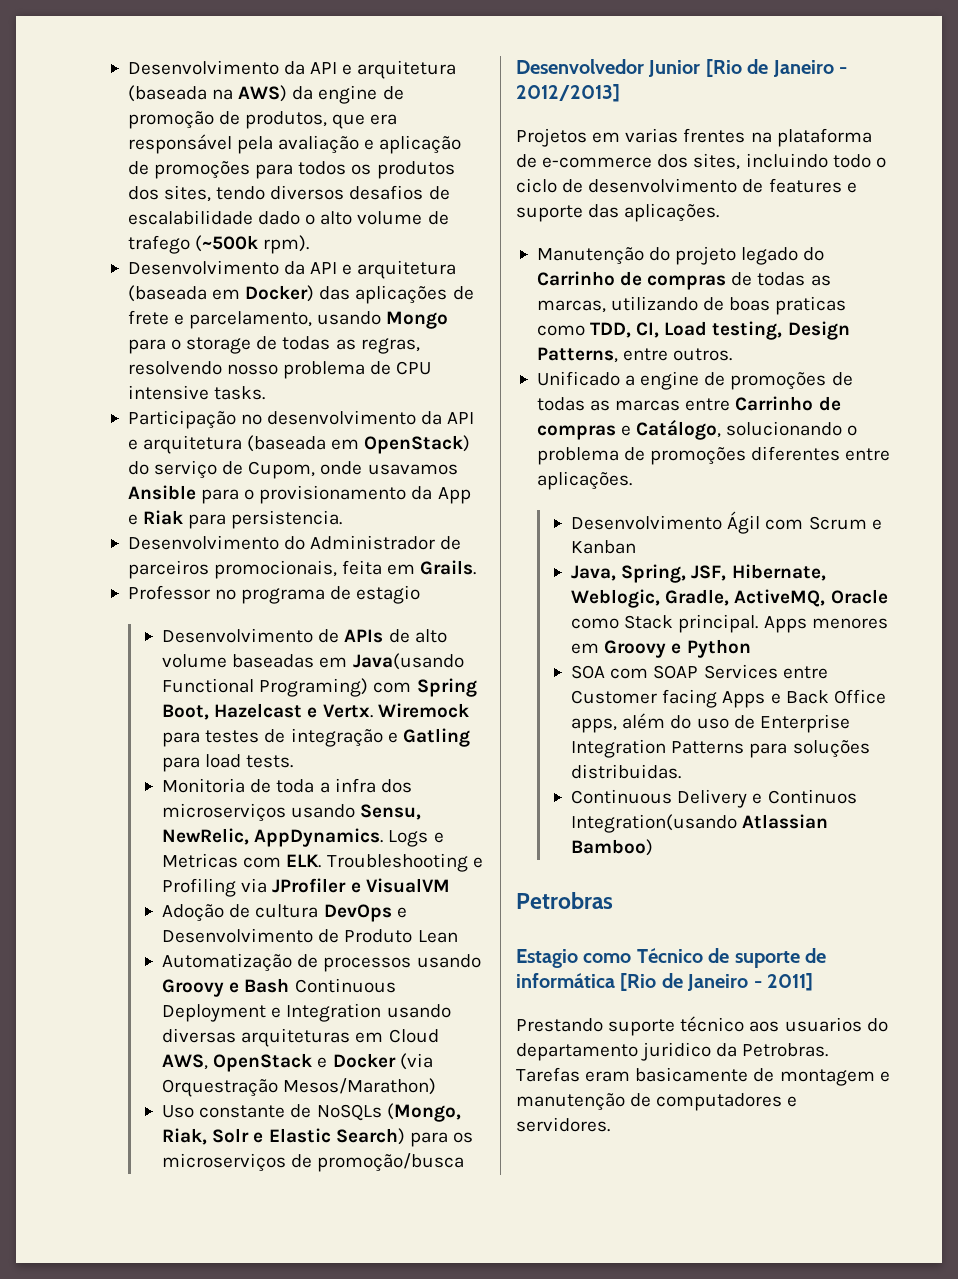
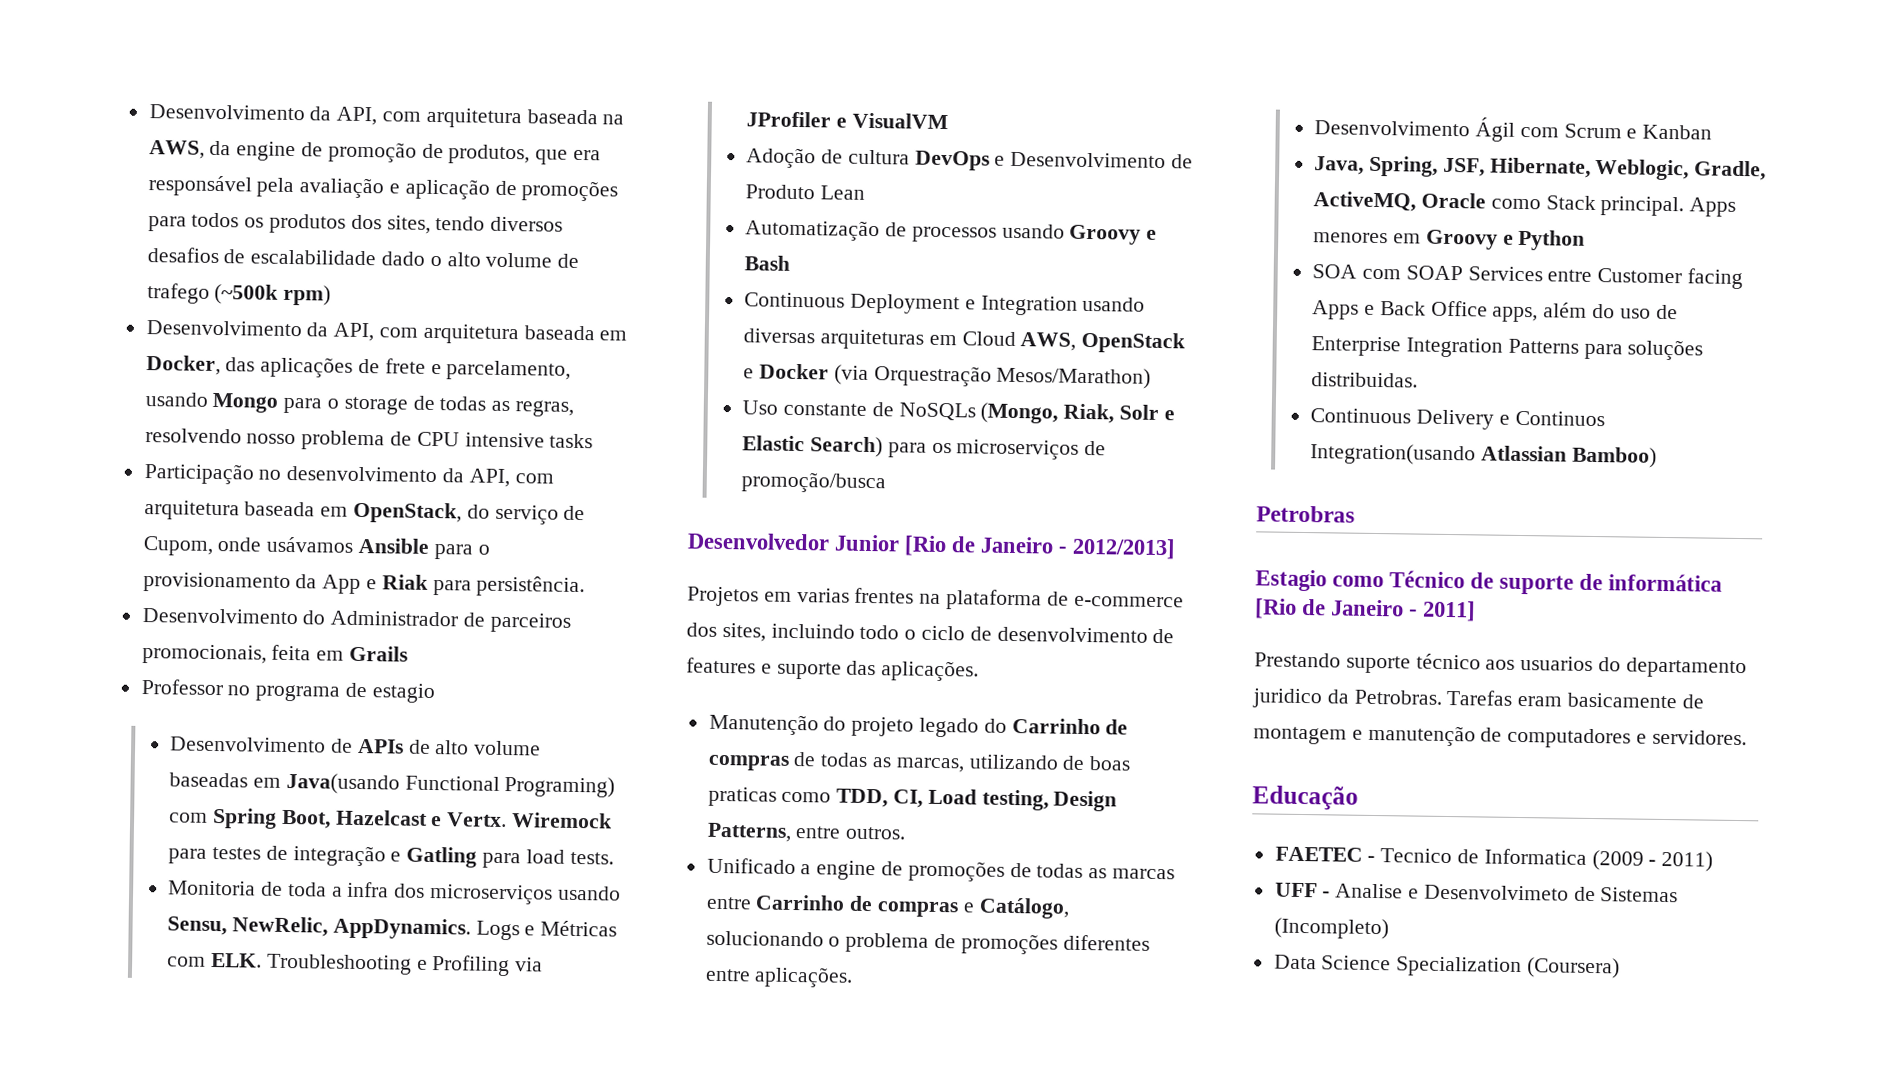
- Desenvolvimento da API e arquitetura (baseada na AWS) da engine de promoção de produtos, que era responsável pela avaliação e aplicação de promoções para todos os produtos dos sites, tendo diversos desafios de escalabilidade dado o alto volume de trafego (~500k rpm).
- Desenvolvimento da API e arquitetura (baseada em Docker) das aplicações de frete e parcelamento, usando Mongo para o storage de todas as regras, resolvendo nosso problema de CPU intensive tasks.
+ Desenvolvimento da API, com arquitetura baseada na AWS, da engine de promoção de produtos, que era responsável pela avaliação e aplicação de promoções para todos os produtos dos sites, tendo diversos desafios de escalabilidade dado o alto volume de trafego (~500k rpm)
+ Desenvolvimento da API, com arquitetura baseada em Docker, das aplicações de frete e parcelamento, usando Mongo para o storage de todas as regras, resolvendo nosso problema de CPU intensive tasks
- Participação no desenvolvimento da API e arquitetura (baseada em OpenStack) do serviço de Cupom, onde usavamos Ansible para o provisionamento da App e Riak para persistencia.
+ Participação no desenvolvimento da API, com arquitetura baseada em OpenStack, do serviço de Cupom, onde usávamos Ansible para o provisionamento da App e Riak para persistência.
- Desenvolvimento do Administrador de parceiros promocionais, feita em Grails.
+ Desenvolvimento do Administrador de parceiros promocionais, feita em Grails
- Logs e Metricas com ELK. Troubleshooting e Profiling via JProfiler e VisualVM
+ Logs e Métricas com ELK. Troubleshooting e Profiling via JProfiler e VisualVM
- Automatização de processos usando Groovy e Bash Continuous Deployment e Integration usando diversas arquiteturas em Cloud AWS, OpenStack e Docker (via Orquestração Mesos/Marathon)
+ Automatização de processos usando Groovy e Bash
+ Continuous Deployment e Integration usando diversas arquiteturas em Cloud AWS, OpenStack e Docker (via Orquestração Mesos/Marathon)
+ Educação
+ FAETEC - Tecnico de Informatica (2009 - 2011)
+ UFF - Analise e Desenvolvimeto de Sistemas (Incompleto)
+ Data Science Specialization (Coursera)

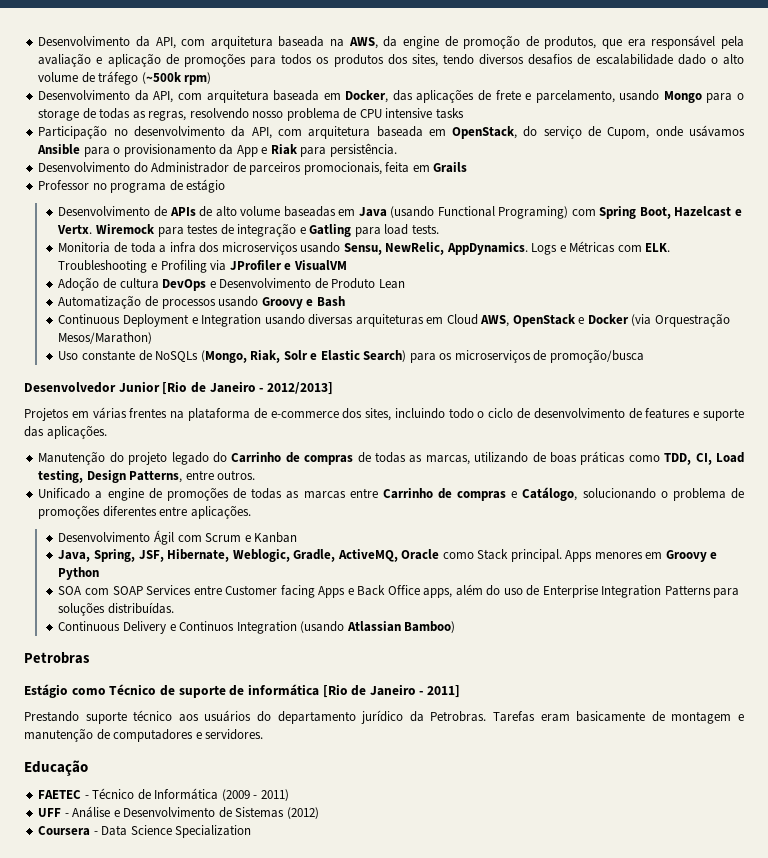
- Desenvolvimento da API, com arquitetura baseada na AWS, da engine de promoção de produtos, que era responsável pela avaliação e aplicação de promoções para todos os produtos dos sites, tendo diversos desafios de escalabilidade dado o alto volume de trafego (~500k rpm)
+ Desenvolvimento da API, com arquitetura baseada na AWS, da engine de promoção de produtos, que era responsável pela avaliação e aplicação de promoções para todos os produtos dos sites, tendo diversos desafios de escalabilidade dado o alto volume de tráfego (~500k rpm)
- Professor no programa de estagio
+ Professor no programa de estágio
- Desenvolvimento de APIs de alto volume baseadas em Java(usando Functional Programing) com Spring Boot, Hazelcast e Vertx.
+ Desenvolvimento de APIs de alto volume baseadas em Java (usando Functional Programing) com Spring Boot, Hazelcast e Vertx.
- Projetos em varias frentes na plataforma de e-commerce dos sites, incluindo todo o ciclo de desenvolvimento de features e suporte das aplicações.
+ Projetos em várias frentes na plataforma de e-commerce dos sites, incluindo todo o ciclo de desenvolvimento de features e suporte das aplicações.
- Manutenção do projeto legado do Carrinho de compras de todas as marcas, utilizando de boas praticas como TDD, CI, Load testing, Design Patterns, entre outros.
+ Manutenção do projeto legado do Carrinho de compras de todas as marcas, utilizando de boas práticas como TDD, CI, Load testing, Design Patterns, entre outros.
- SOA com SOAP Services entre Customer facing Apps e Back Office apps, além do uso de Enterprise Integration Patterns para soluções distribuidas.
+ SOA com SOAP Services entre Customer facing Apps e Back Office apps, além do uso de Enterprise Integration Patterns para soluções distribuídas.
- Continuous Delivery e Continuos Integration(usando Atlassian Bamboo)
+ Continuous Delivery e Continuos Integration (usando Atlassian Bamboo)
- Estagio como Técnico de suporte de informática [Rio de Janeiro - 2011]
+ Estágio como Técnico de suporte de informática [Rio de Janeiro - 2011]
- Prestando suporte técnico aos usuarios do departamento juridico da Petrobras.
+ Prestando suporte técnico aos usuários do departamento jurídico da Petrobras.
- FAETEC - Tecnico de Informatica (2009 - 2011)
+ FAETEC - Técnico de Informática (2009 - 2011)
- UFF - Analise e Desenvolvimeto de Sistemas (Incompleto)
- Data Science Specialization (Coursera)
+ UFF - Análise e Desenvolvimento de Sistemas (2012)
+ Coursera - Data Science Specialization

